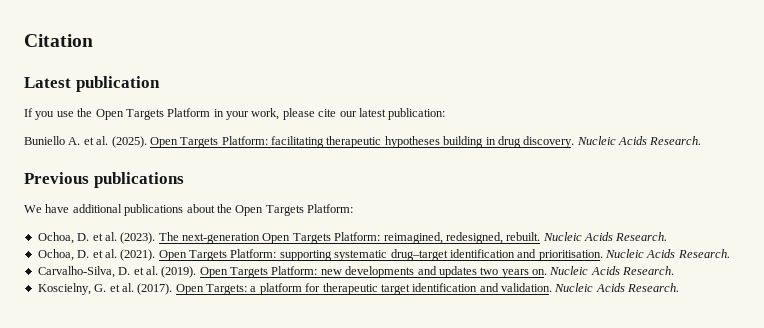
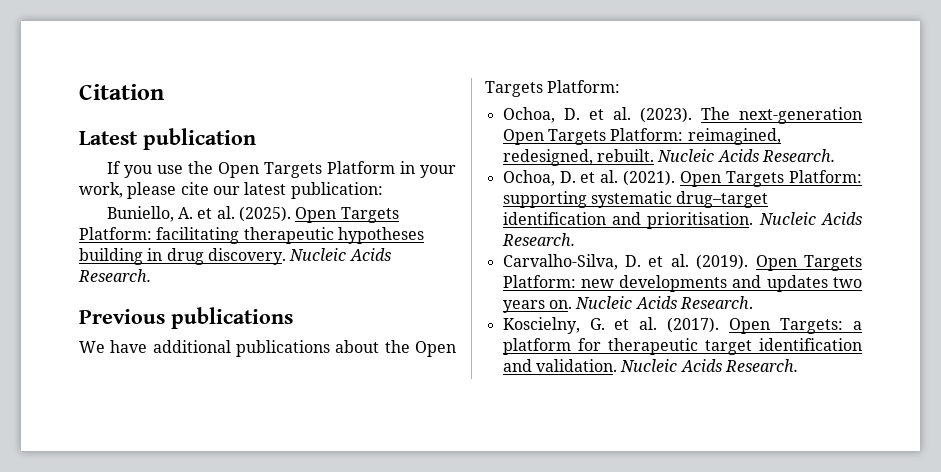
- Buniello A. et al. (2025).
+ Buniello, A. et al. (2025).

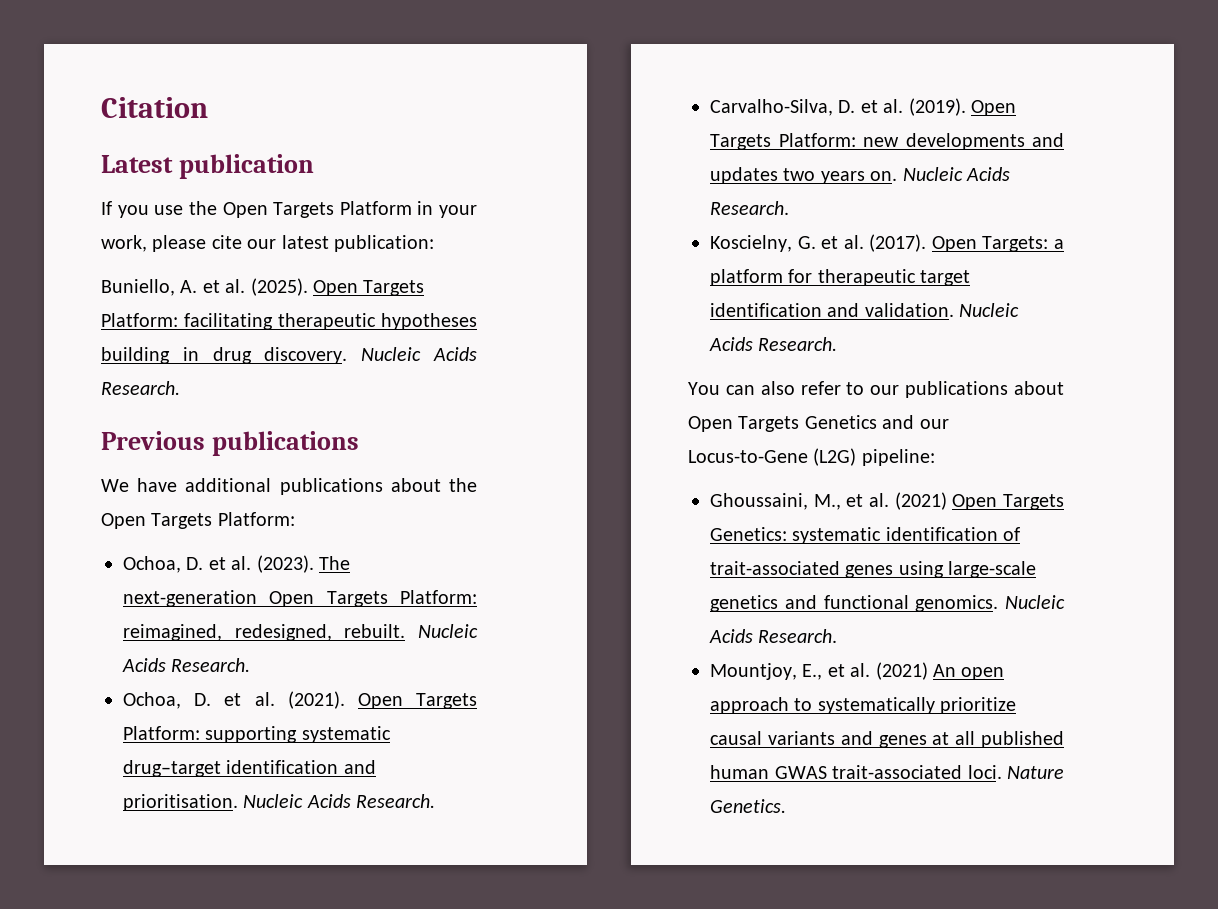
+ You can also refer to our publications about Open Targets Genetics and our Locus-to-Gene (L2G) pipeline:
+ Ghoussaini, M., et al. (2021) Open Targets Genetics: systematic identification of trait-associated genes using large-scale genetics and functional genomics. Nucleic Acids Research.
+ Mountjoy, E., et al. (2021) An open approach to systematically prioritize causal variants and genes at all published human GWAS trait-associated loci. Nature Genetics.

